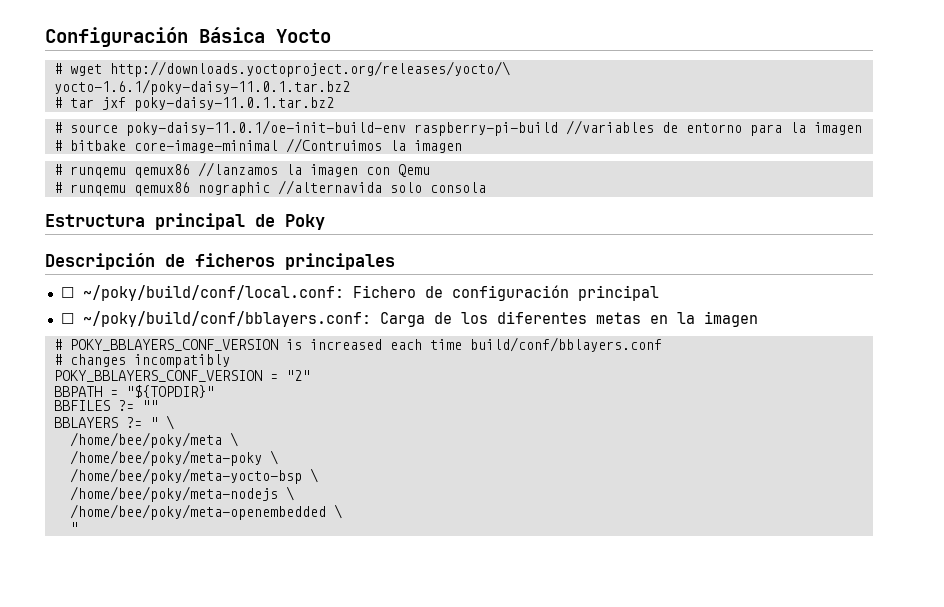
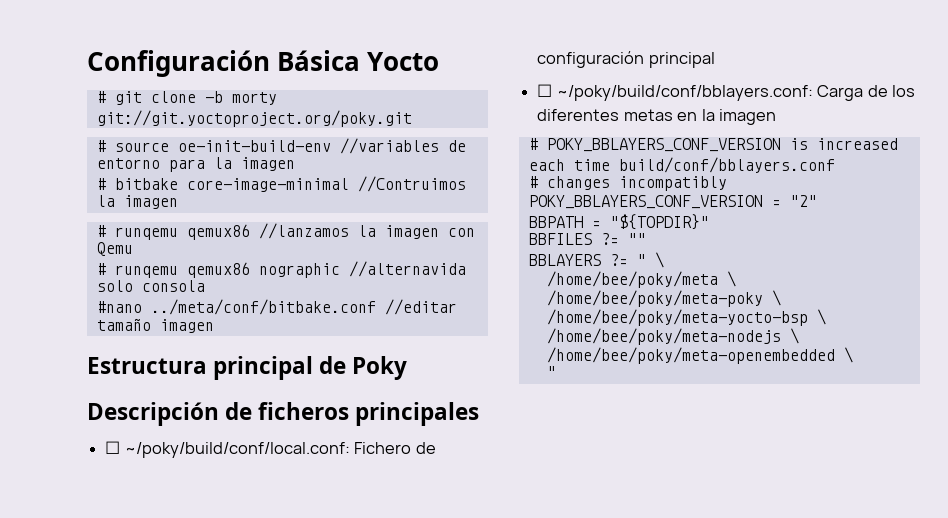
- # wget http://downloads.yoctoproject.org/releases/yocto/\
- yocto-1.6.1/poky-daisy-11.0.1.tar.bz2
- # tar jxf poky-daisy-11.0.1.tar.bz2
+ # git clone -b morty git://git.yoctoproject.org/poky.git
- # source poky-daisy-11.0.1/oe-init-build-env raspberry-pi-build //variables de entorno para la imagen
+ # source oe-init-build-env //variables de entorno para la imagen
+ #nano ../meta/conf/bitbake.conf //editar tamaño imagen

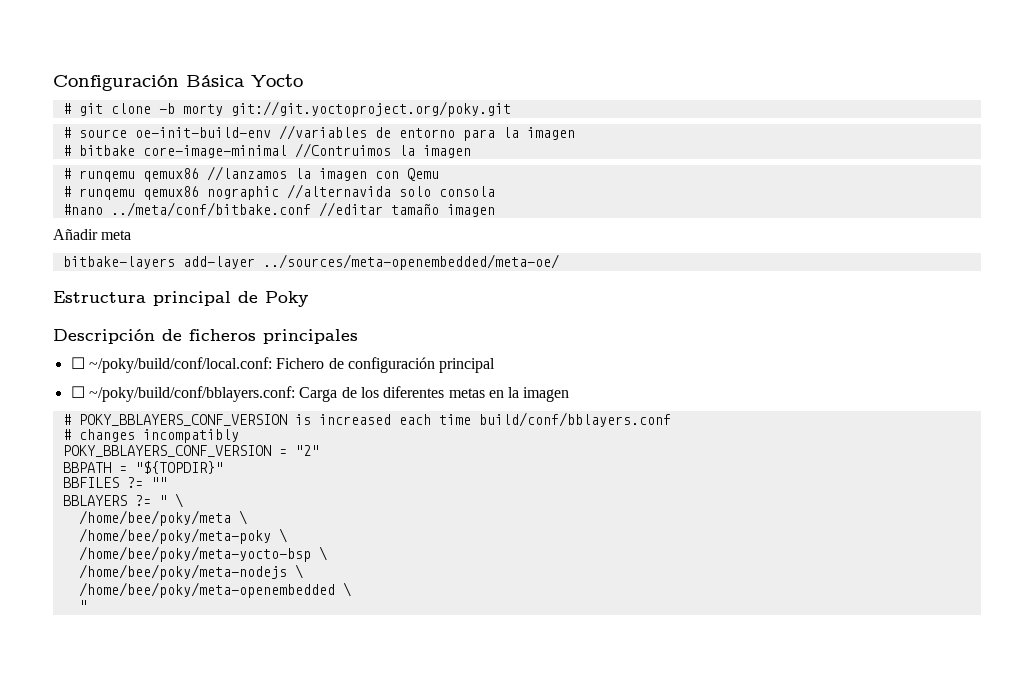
+ Añadir meta
+ bitbake-layers add-layer ../sources/meta-openembedded/meta-oe/

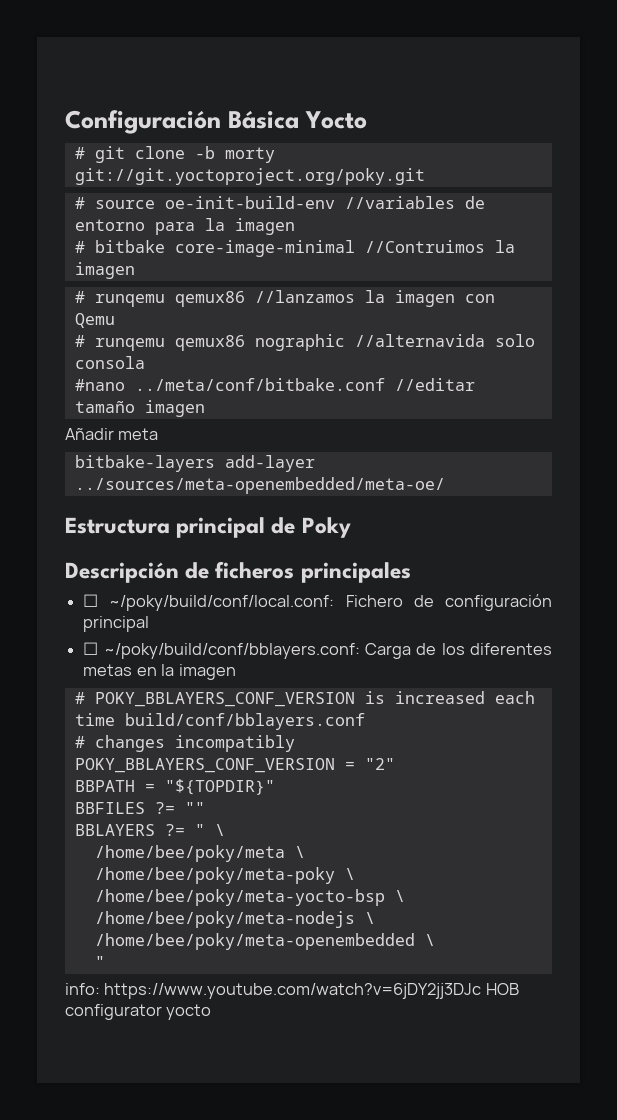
+ info: https://www.youtube.com/watch?v=6jDY2jj3DJc HOB configurator yocto

